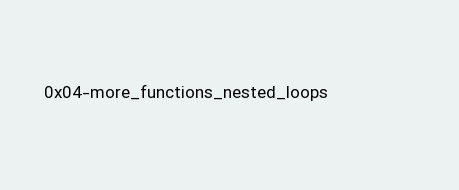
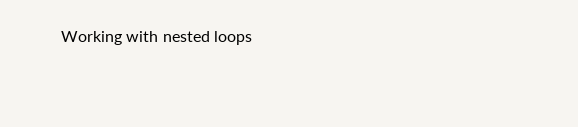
- 0x04-more_functions_nested_loops
+ Working with nested loops

